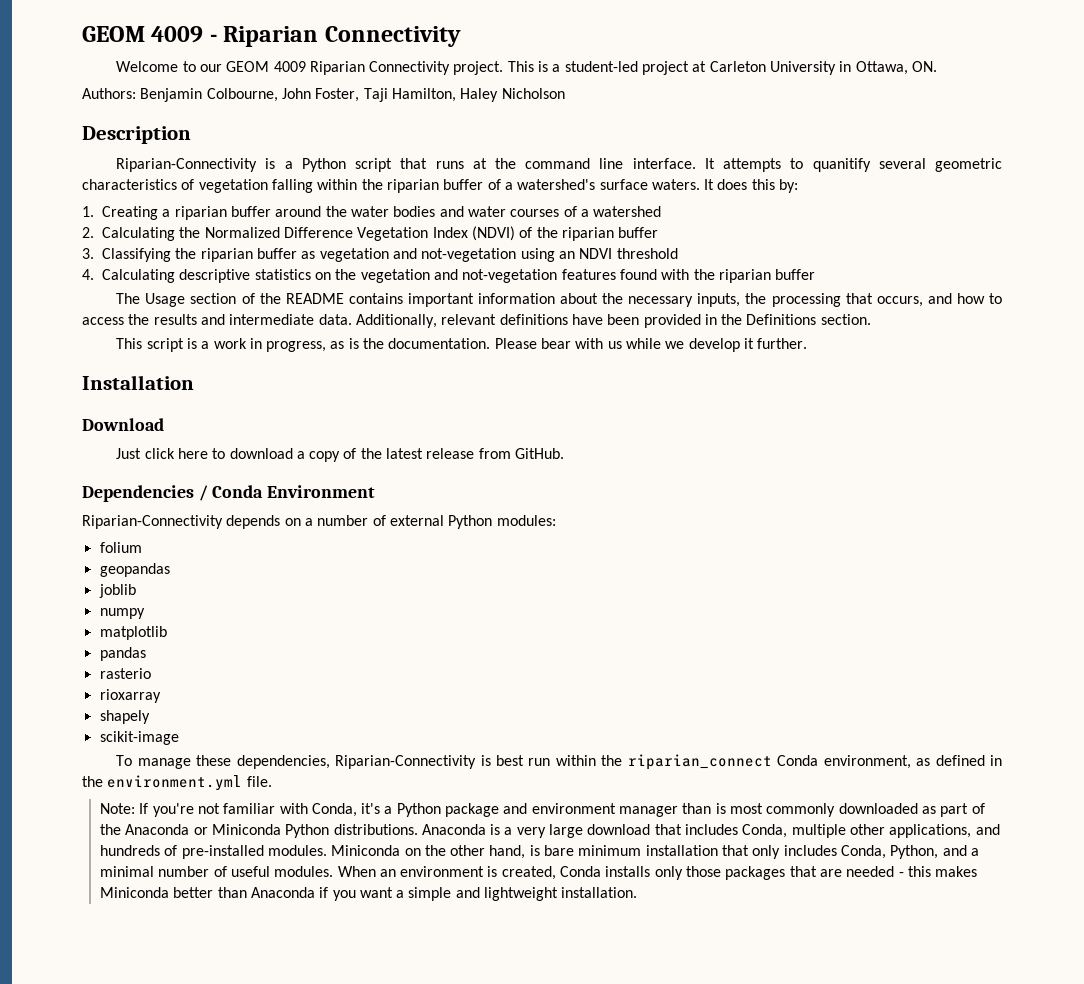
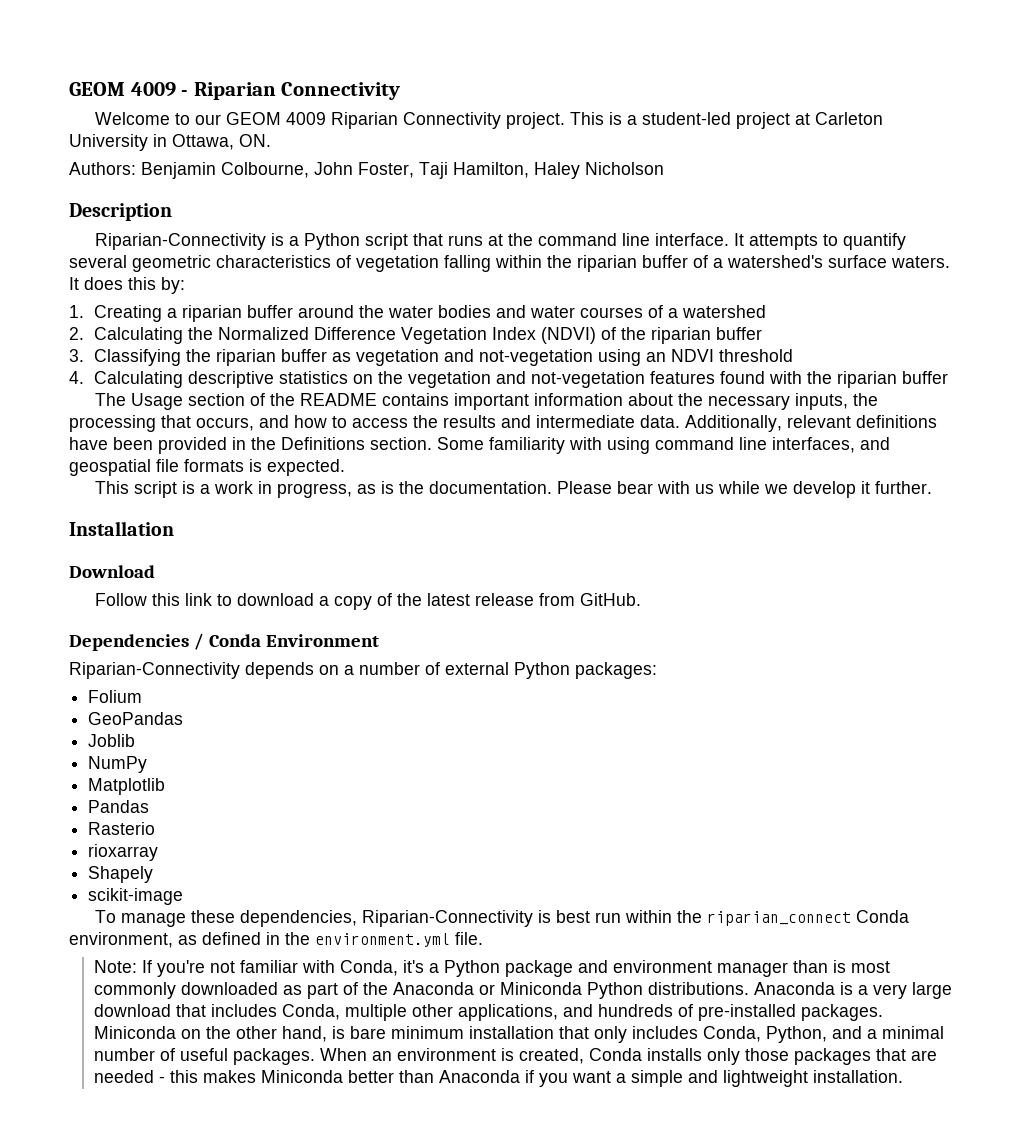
- It attempts to quanitify several geometric characteristics of vegetation falling within the riparian buffer of a watershed's surface waters.
+ It attempts to quantify several geometric characteristics of vegetation falling within the riparian buffer of a watershed's surface waters.
+ Some familiarity with using command line interfaces, and geospatial file formats is expected.
- Just click here to download a copy of the latest release from GitHub.
+ Follow this link to download a copy of the latest release from GitHub.
- Riparian-Connectivity depends on a number of external Python modules:
- folium
- geopandas
- joblib
- numpy
- matplotlib
- pandas
- rasterio
+ Riparian-Connectivity depends on a number of external Python packages:
+ Folium
+ GeoPandas
+ Joblib
+ NumPy
+ Matplotlib
+ Pandas
+ Rasterio
- shapely
+ Shapely
- Anaconda is a very large download that includes Conda, multiple other applications, and hundreds of pre-installed modules.
+ Anaconda is a very large download that includes Conda, multiple other applications, and hundreds of pre-installed packages.
- Miniconda on the other hand, is bare minimum installation that only includes Conda, Python, and a minimal number of useful modules.
+ Miniconda on the other hand, is bare minimum installation that only includes Conda, Python, and a minimal number of useful packages.

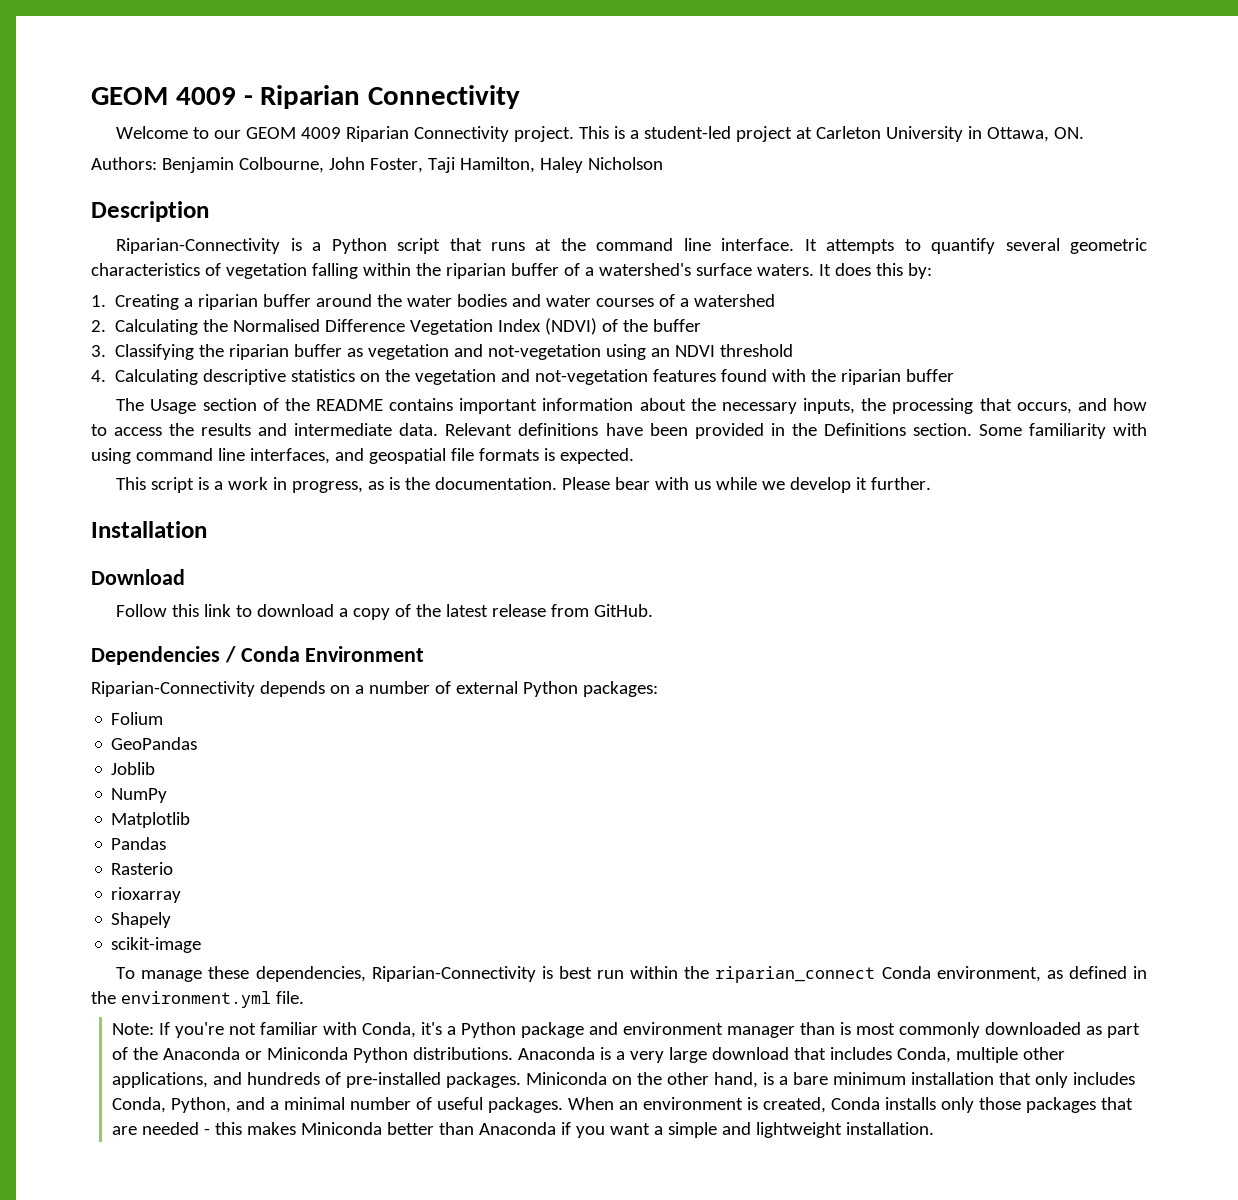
- 2. Calculating the Normalized Difference Vegetation Index (NDVI) of the riparian buffer
+ 2. Calculating the Normalised Difference Vegetation Index (NDVI) of the buffer
- Additionally, relevant definitions have been provided in the Definitions section.
+ Relevant definitions have been provided in the Definitions section.
- Miniconda on the other hand, is bare minimum installation that only includes Conda, Python, and a minimal number of useful packages.
+ Miniconda on the other hand, is a bare minimum installation that only includes Conda, Python, and a minimal number of useful packages.

